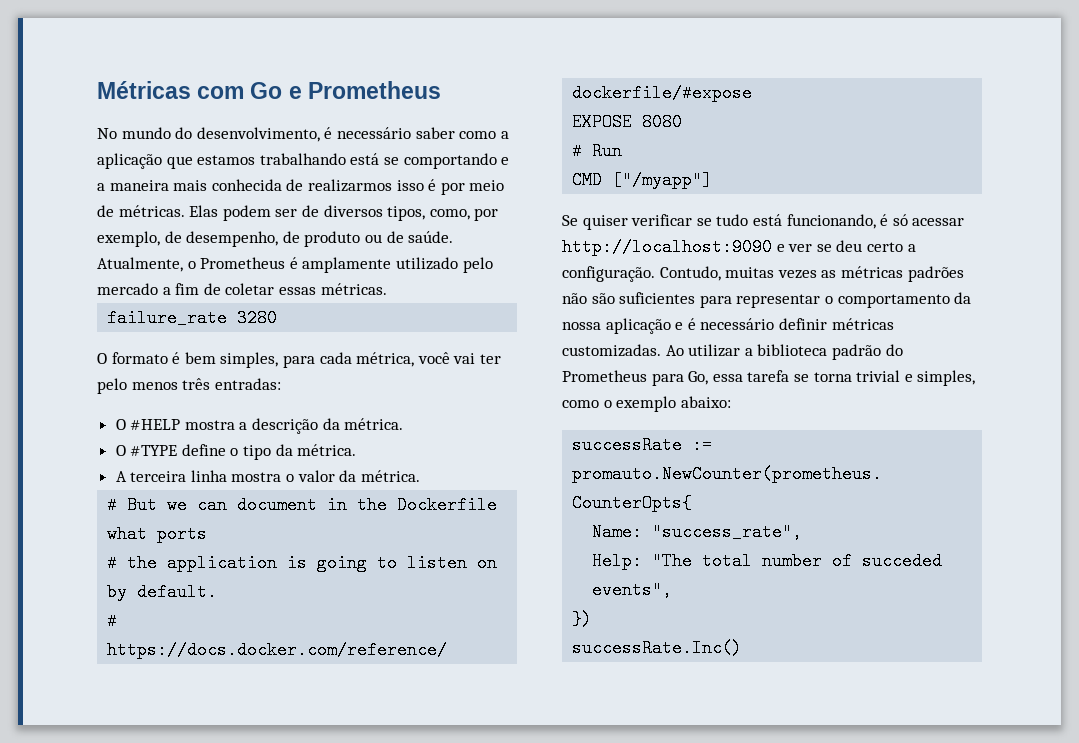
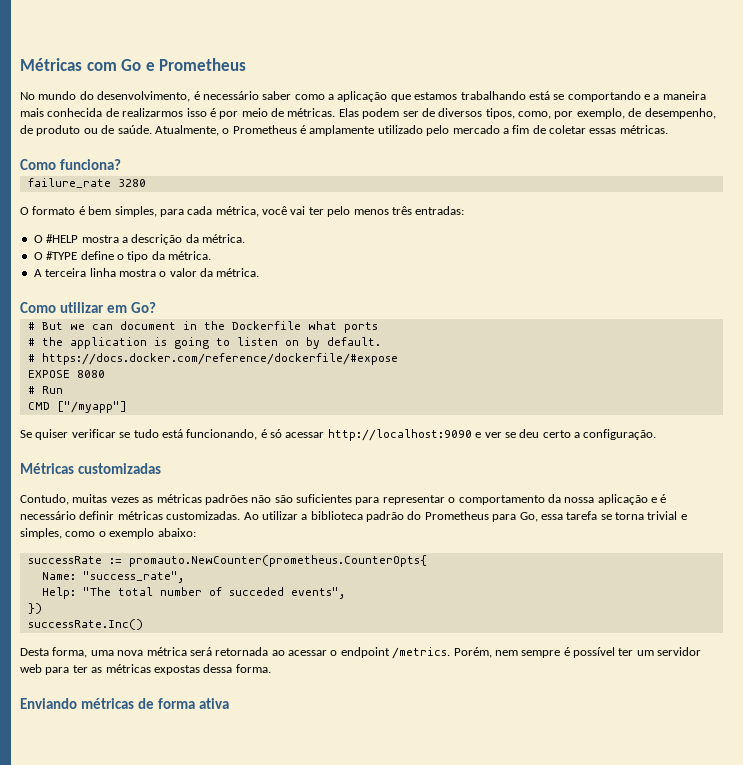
+ Como funciona?
+ Como utilizar em Go?
- Se quiser verificar se tudo está funcionando, é só acessar http://localhost:9090 e ver se deu certo a configuração. Contudo, muitas vezes as métricas padrões não são suficientes para representar o comportamento da nossa aplicação e é necessário definir métricas customizadas.
+ Se quiser verificar se tudo está funcionando, é só acessar http://localhost:9090 e ver se deu certo a configuração.
+ Métricas customizadas
+ Contudo, muitas vezes as métricas padrões não são suficientes para representar o comportamento da nossa aplicação e é necessário definir métricas customizadas.
+ Desta forma, uma nova métrica será retornada ao acessar o endpoint /metrics. Porém, nem sempre é possível ter um servidor web para ter as métricas expostas dessa forma.
+ Enviando métricas de forma ativa

